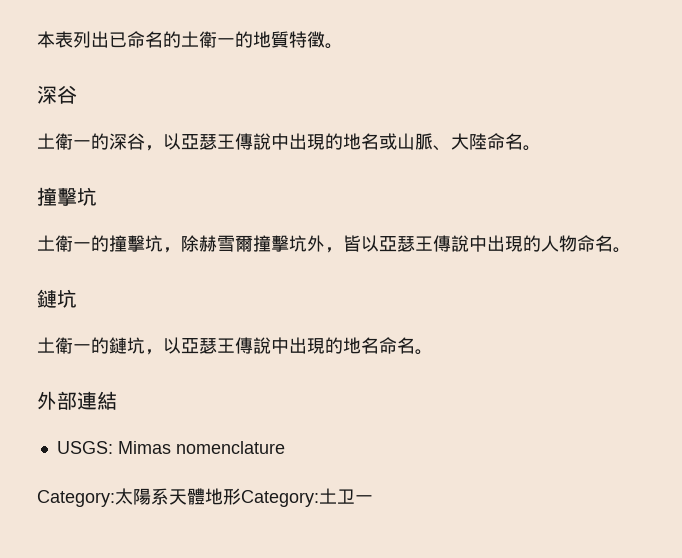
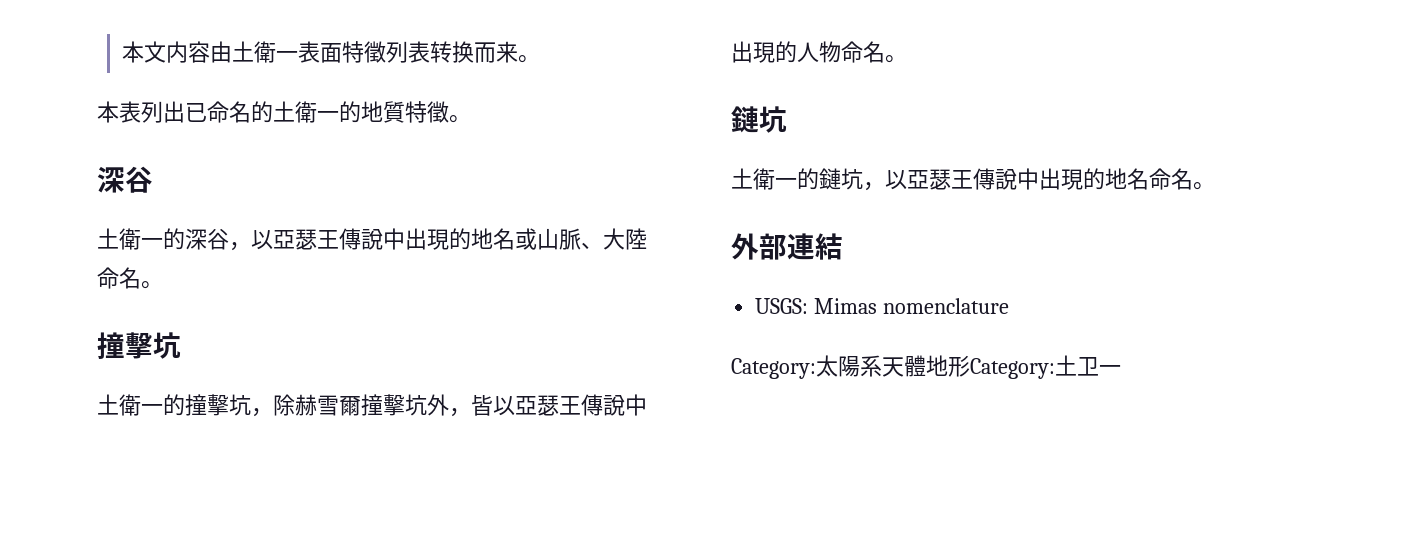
+ 本文内容由土衛一表面特徵列表转换而来。

